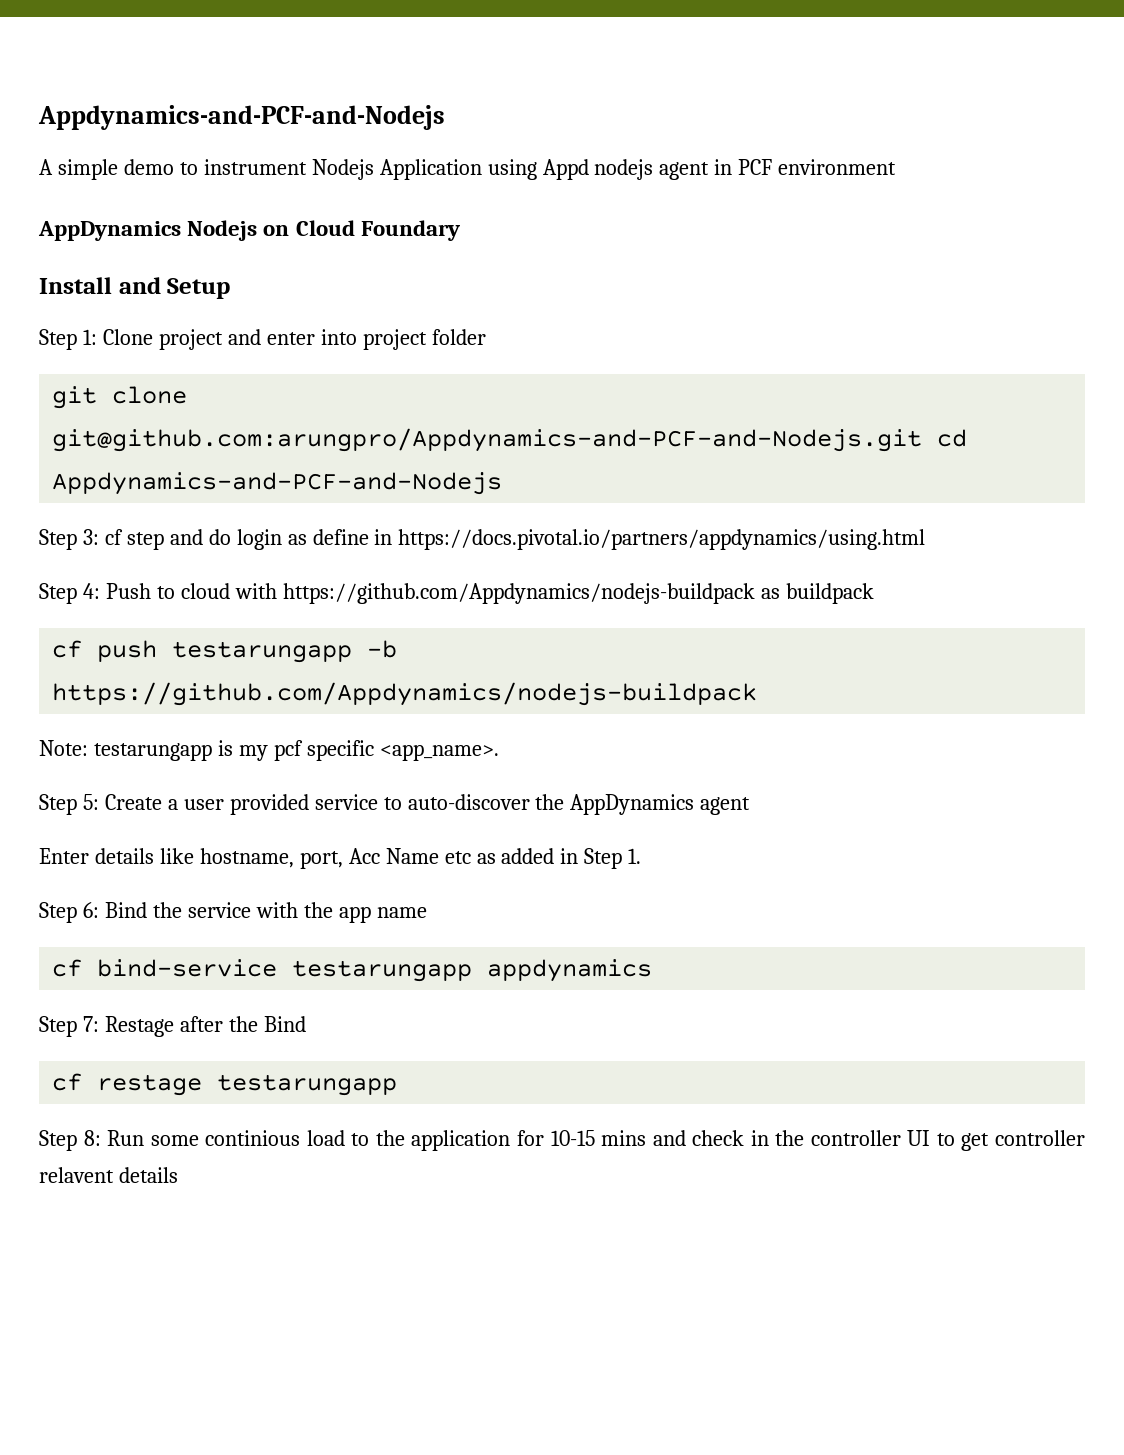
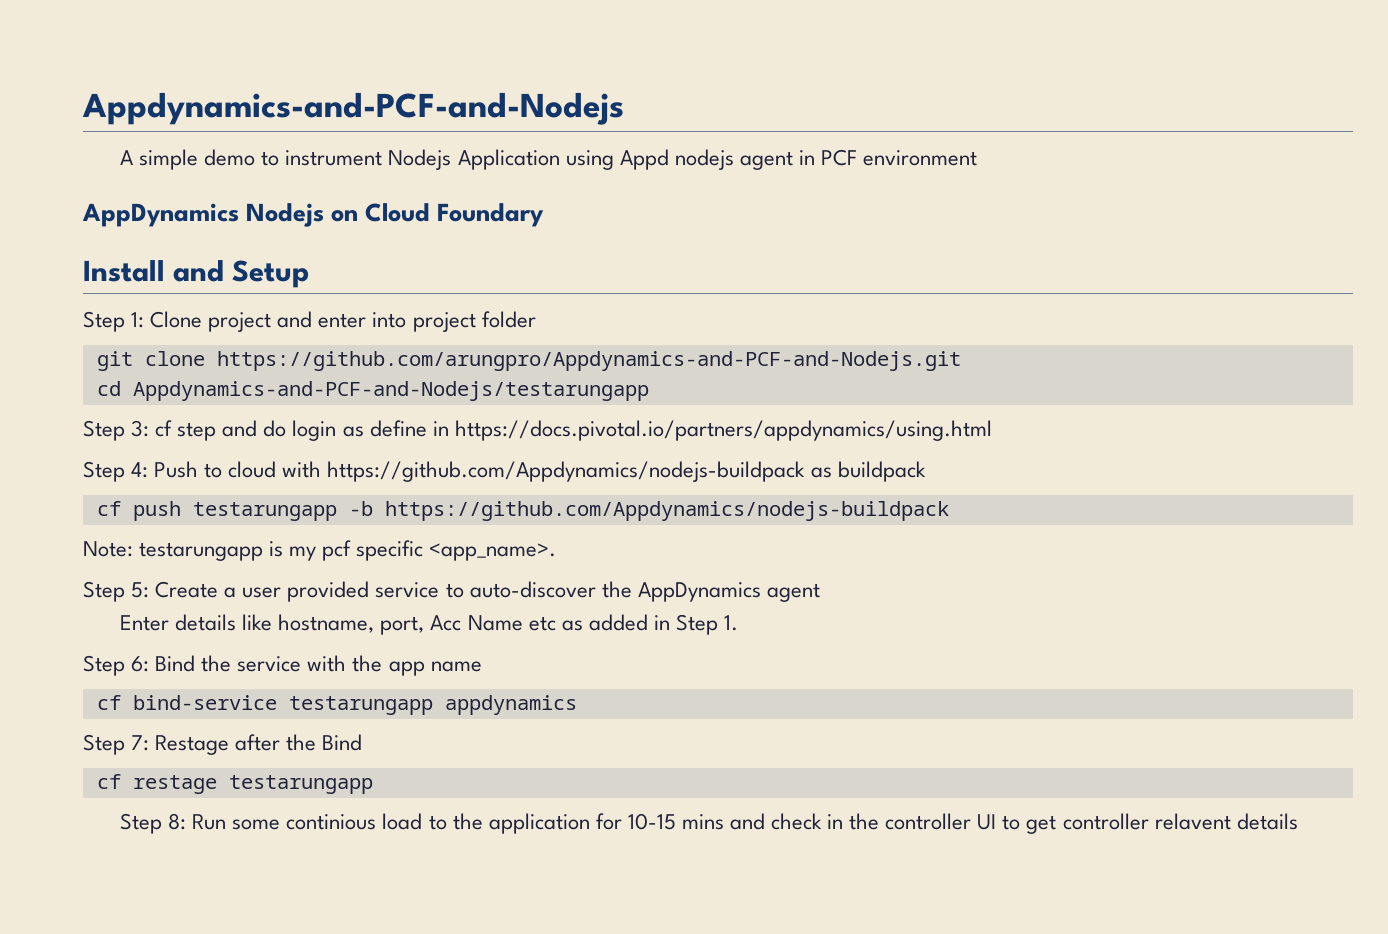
- git clone git@github.com:arungpro/Appdynamics-and-PCF-and-Nodejs.git cd Appdynamics-and-PCF-and-Nodejs
+ git clone https://github.com/arungpro/Appdynamics-and-PCF-and-Nodejs.git
+ cd Appdynamics-and-PCF-and-Nodejs/testarungapp

